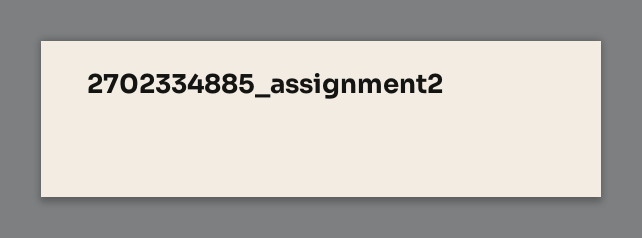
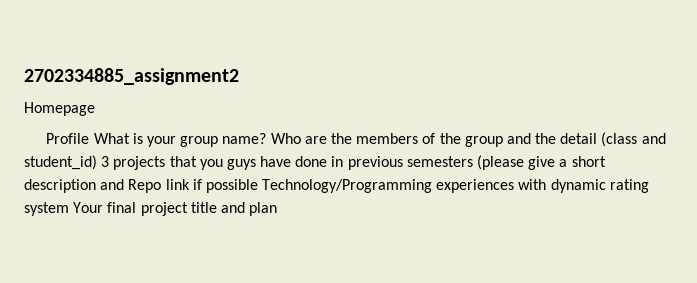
+ Homepage
+ Profile What is your group name? Who are the members of the group and the detail (class and student_id) 3 projects that you guys have done in previous semesters (please give a short description and Repo link if possible Technology/Programming experiences with dynamic rating system Your final project title and plan

